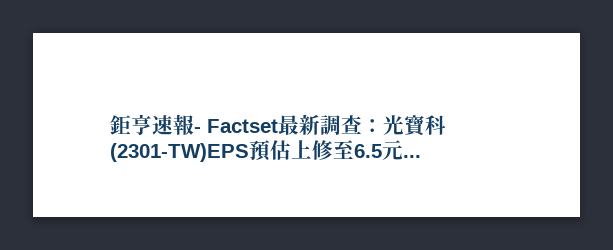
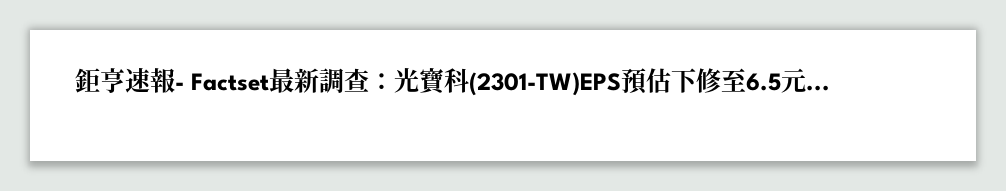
- 鉅亨速報- Factset最新調查：光寶科(2301-TW)EPS預估上修至6.5元...
+ 鉅亨速報- Factset最新調查：光寶科(2301-TW)EPS預估下修至6.5元...

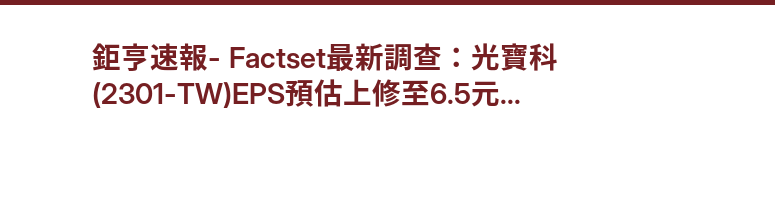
- 鉅亨速報- Factset最新調查：光寶科(2301-TW)EPS預估下修至6.5元...
+ 鉅亨速報- Factset最新調查：光寶科(2301-TW)EPS預估上修至6.5元...

